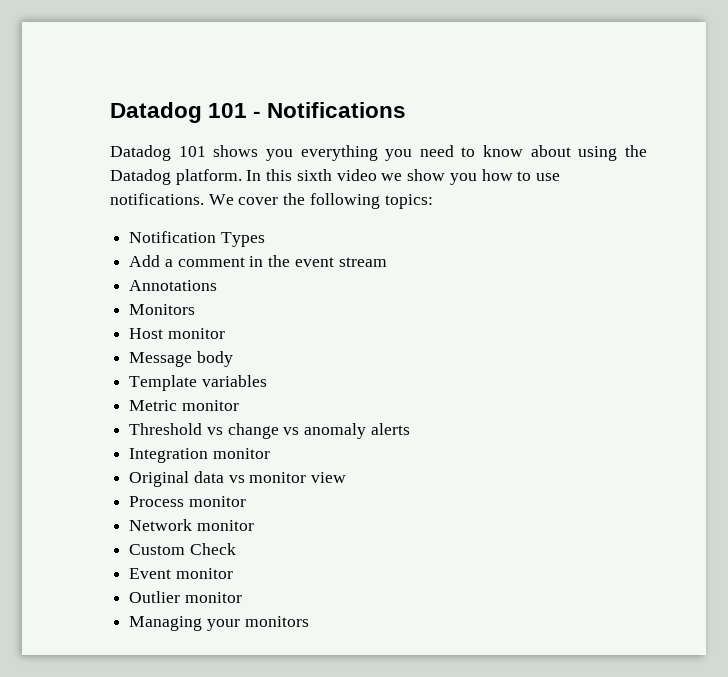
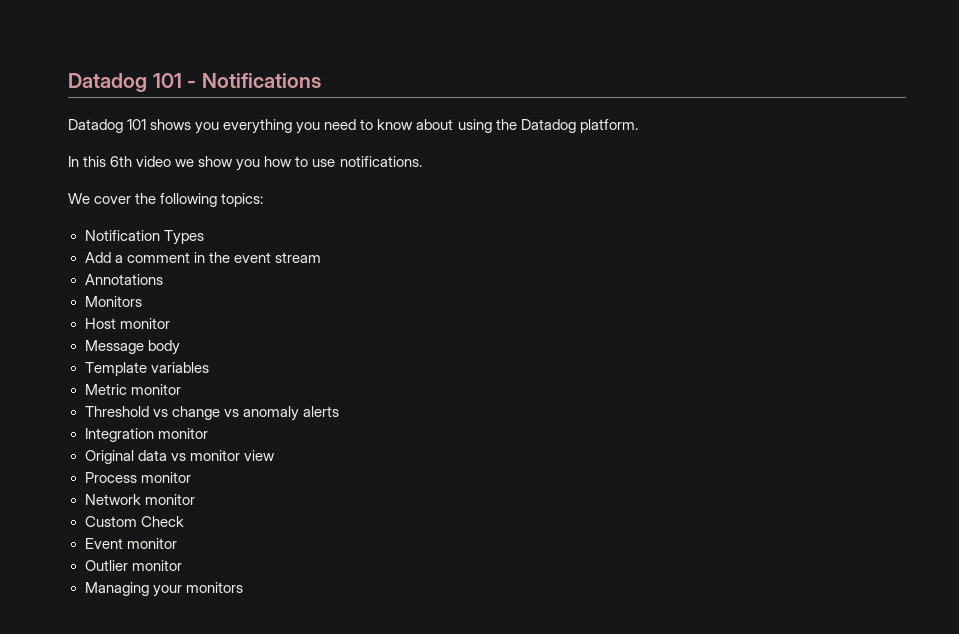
- Datadog 101 shows you everything you need to know about using the Datadog platform. In this sixth video we show you how to use notifications. We cover the following topics:
+ Datadog 101 shows you everything you need to know about using the Datadog platform.
+ In this 6th video we show you how to use notifications.
+ We cover the following topics:

